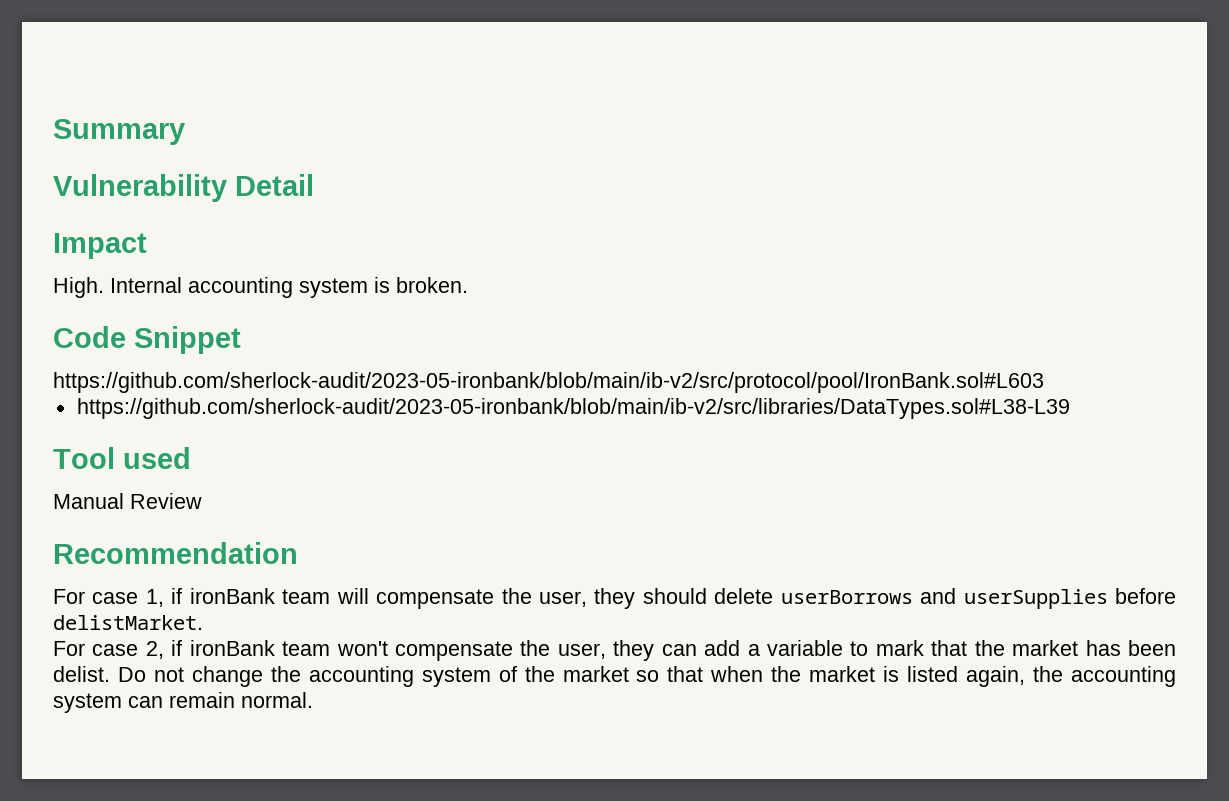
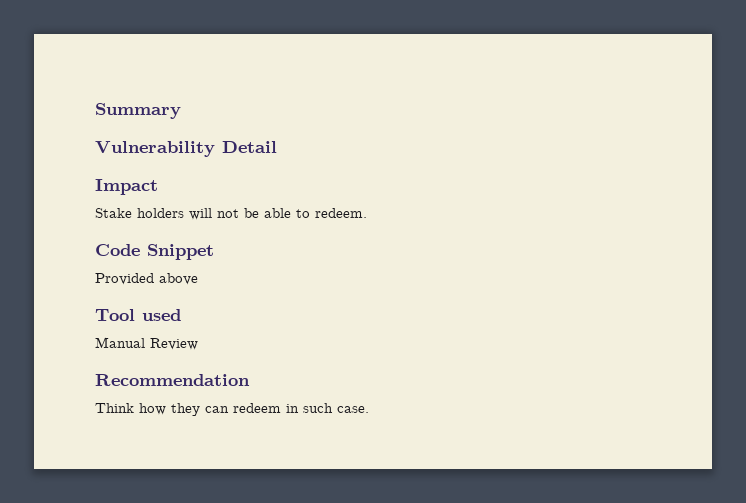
- High. Internal accounting system is broken.
+ Stake holders will not be able to redeem.
- https://github.com/sherlock-audit/2023-05-ironbank/blob/main/ib-v2/src/protocol/pool/IronBank.sol#L603
- https://github.com/sherlock-audit/2023-05-ironbank/blob/main/ib-v2/src/libraries/DataTypes.sol#L38-L39
+ Provided above
- For case 1, if ironBank team will compensate the user, they should delete userBorrows and userSupplies before delistMarket.
- For case 2, if ironBank team won't compensate the user, they can add a variable to mark that the market has been delist. Do not change the accounting system of the market so that when the market is listed again, the accounting system can remain normal.
+ Think how they can redeem in such case.

